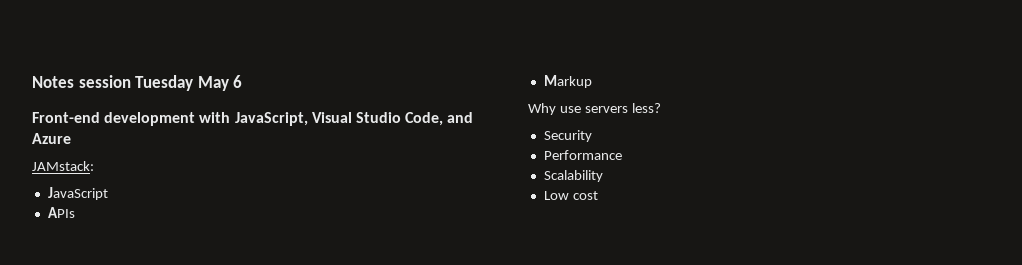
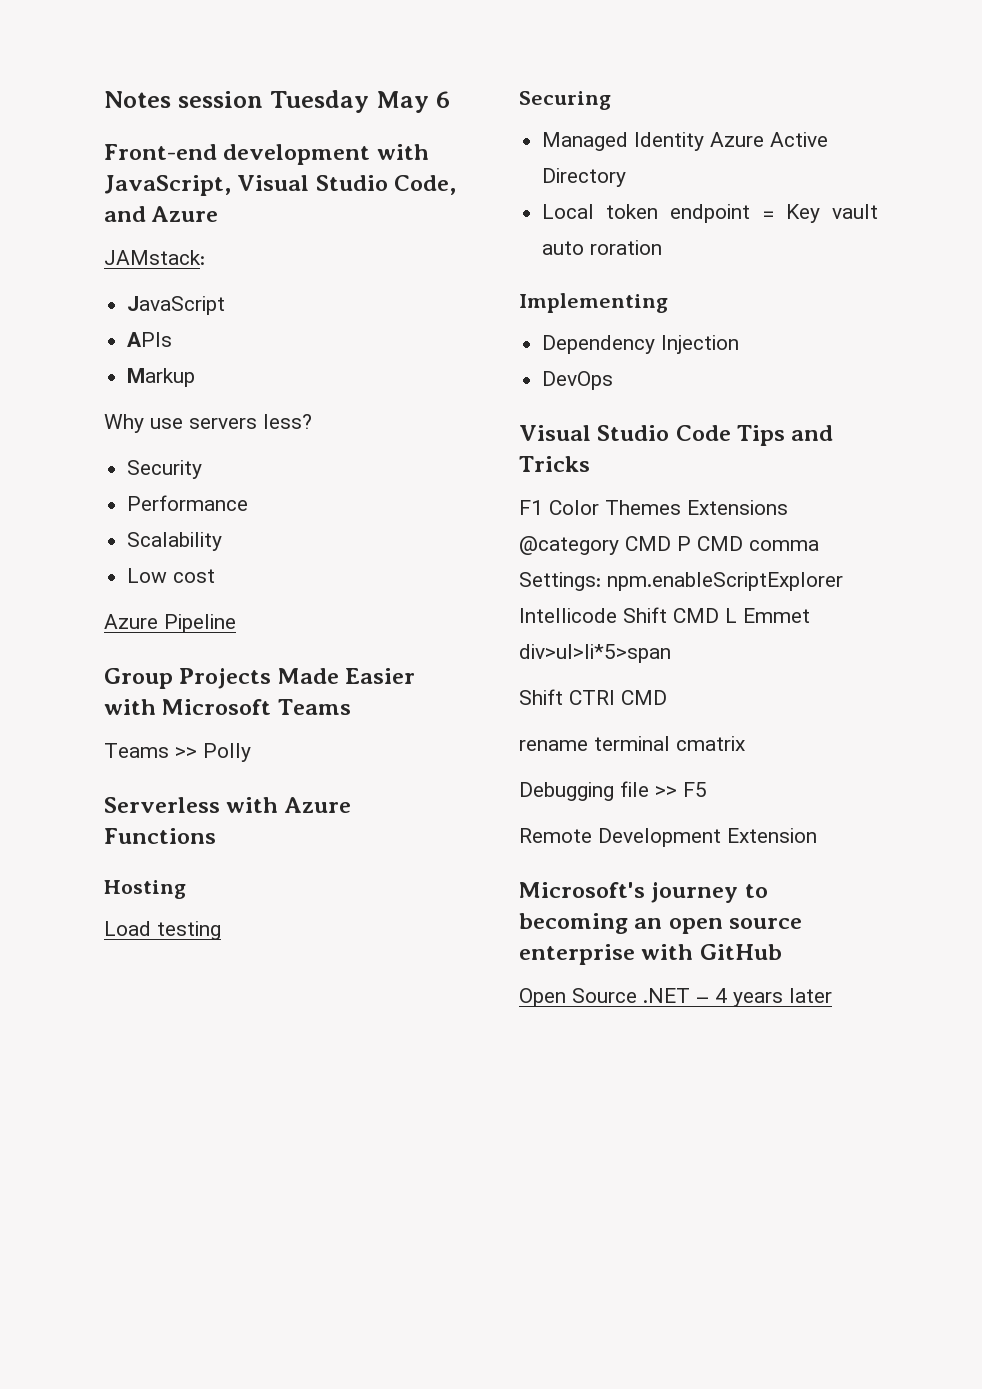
+ Azure Pipeline
+ Group Projects Made Easier with Microsoft Teams
+ Teams >> Polly
+ Serverless with Azure Functions
+ Hosting
+ Load testing
+ Securing
+ Managed Identity Azure Active Directory
+ Local token endpoint = Key vault auto roration
+ Implementing
+ Dependency Injection
+ DevOps
+ Visual Studio Code Tips and Tricks
+ F1 Color Themes Extensions @category CMD P CMD comma Settings: npm.enableScriptExplorer Intellicode Shift CMD L Emmet div>ul>li*5>span
+ Shift CTRl CMD
+ rename terminal cmatrix
+ Debugging file >> F5
+ Remote Development Extension
+ Microsoft's journey to becoming an open source enterprise with GitHub
+ Open Source .NET – 4 years later

